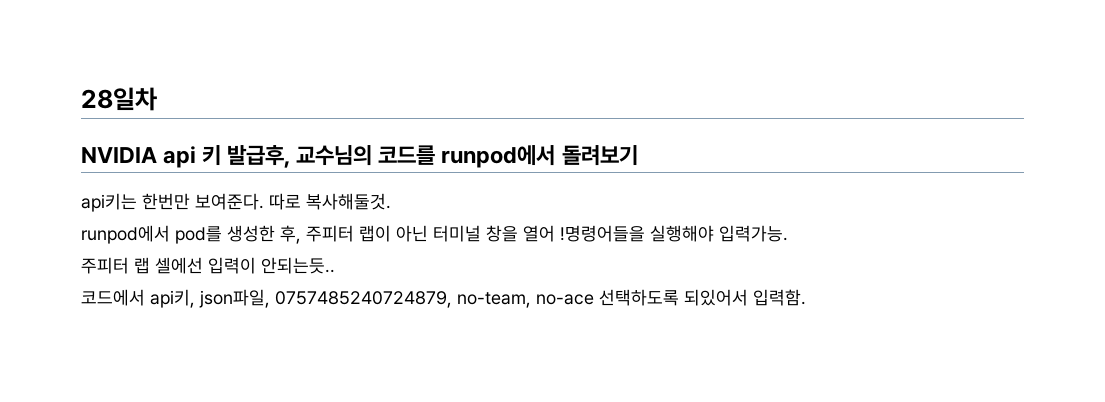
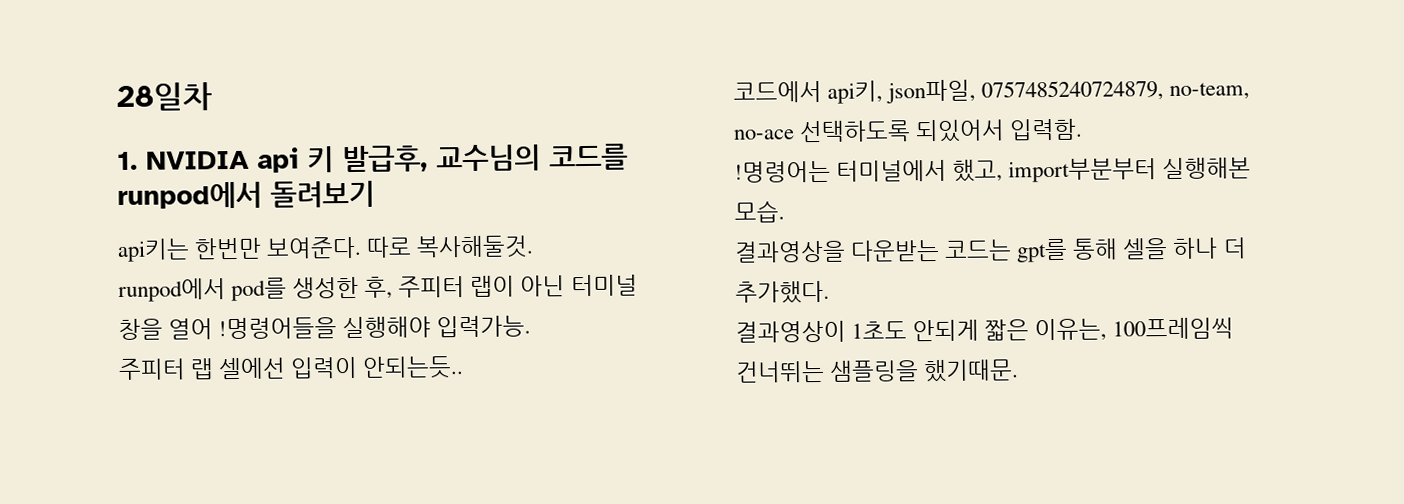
- NVIDIA api 키 발급후, 교수님의 코드를 runpod에서 돌려보기
+ 1. NVIDIA api 키 발급후, 교수님의 코드를 runpod에서 돌려보기
+ !명령어는 터미널에서 했고, import부분부터 실행해본 모습.
+ 결과영상을 다운받는 코드는 gpt를 통해 셀을 하나 더 추가했다.
+ 결과영상이 1초도 안되게 짧은 이유는, 100프레임씩 건너뛰는 샘플링을 했기때문.

